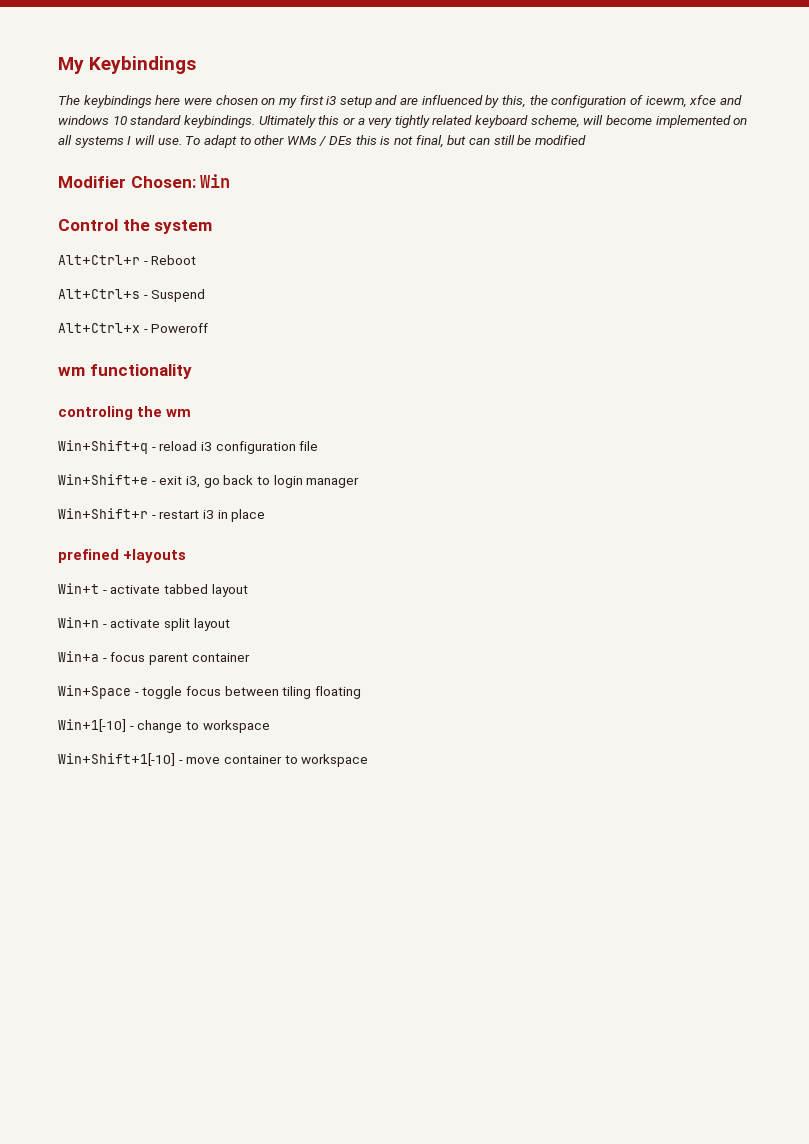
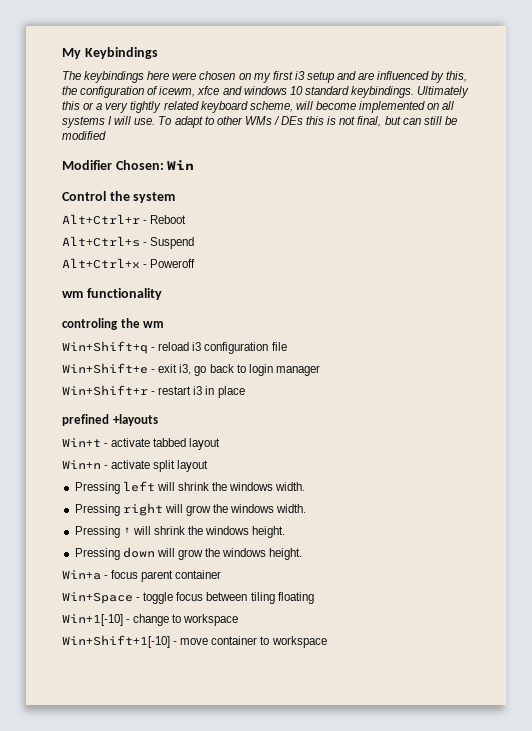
+ Pressing left will shrink the windows width.
+ Pressing right will grow the windows width.
+ Pressing ↑ will shrink the windows height.
+ Pressing down will grow the windows height.

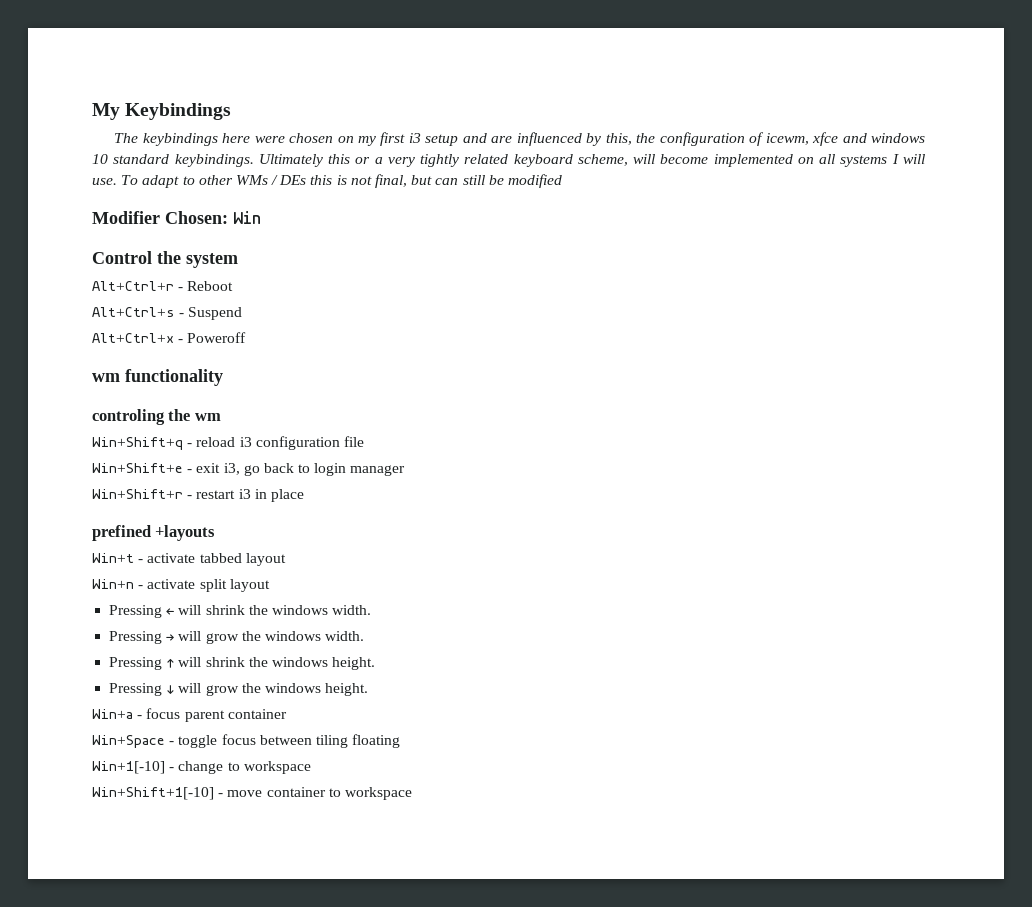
- Pressing left will shrink the windows width.
+ Pressing ← will shrink the windows width.
- Pressing right will grow the windows width.
+ Pressing → will grow the windows width.
- Pressing down will grow the windows height.
+ Pressing ↓ will grow the windows height.

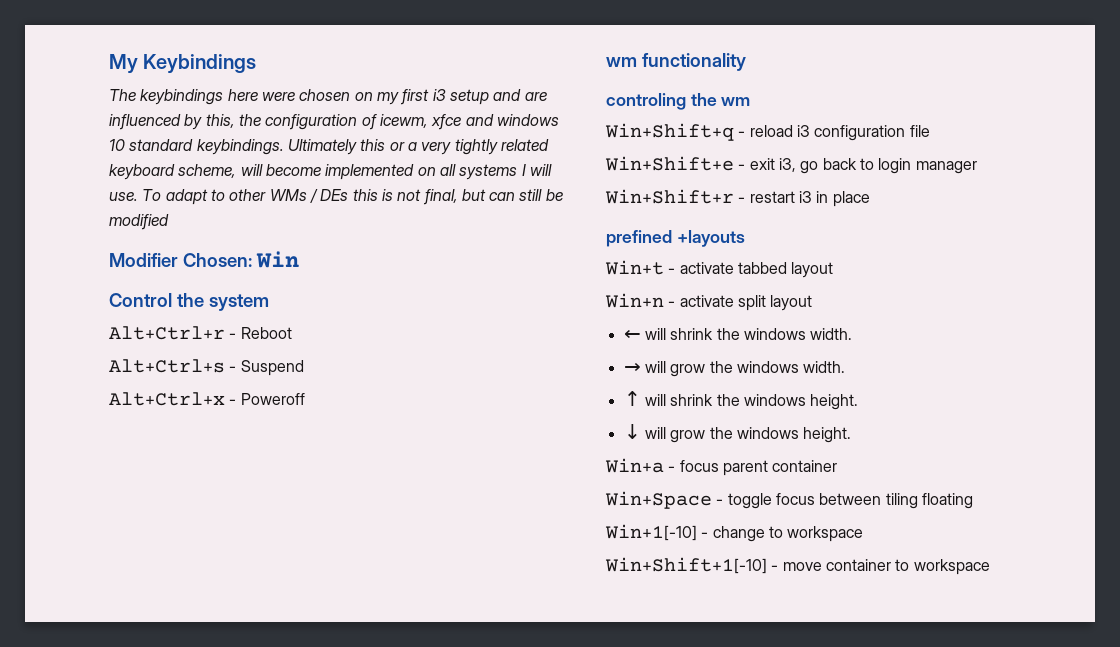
- Pressing ← will shrink the windows width.
+ ← will shrink the windows width.
- Pressing → will grow the windows width.
+ → will grow the windows width.
- Pressing ↑ will shrink the windows height.
+ ↑ will shrink the windows height.
- Pressing ↓ will grow the windows height.
+ ↓ will grow the windows height.

